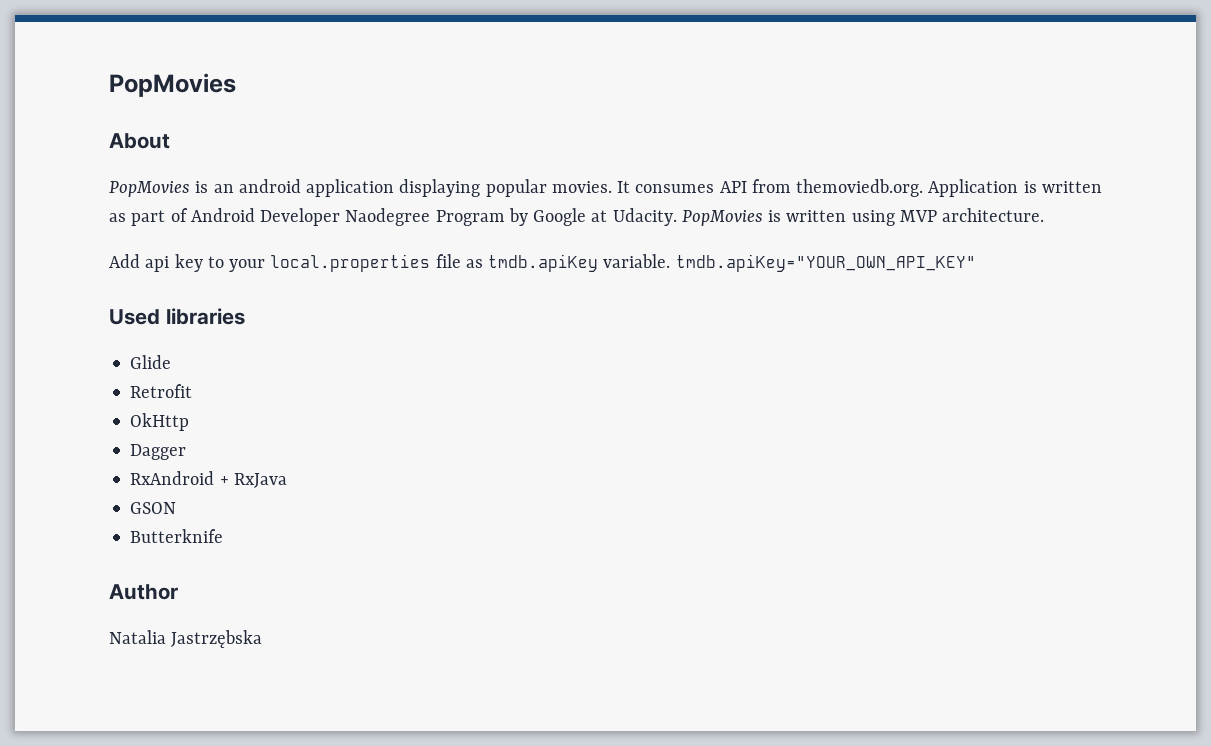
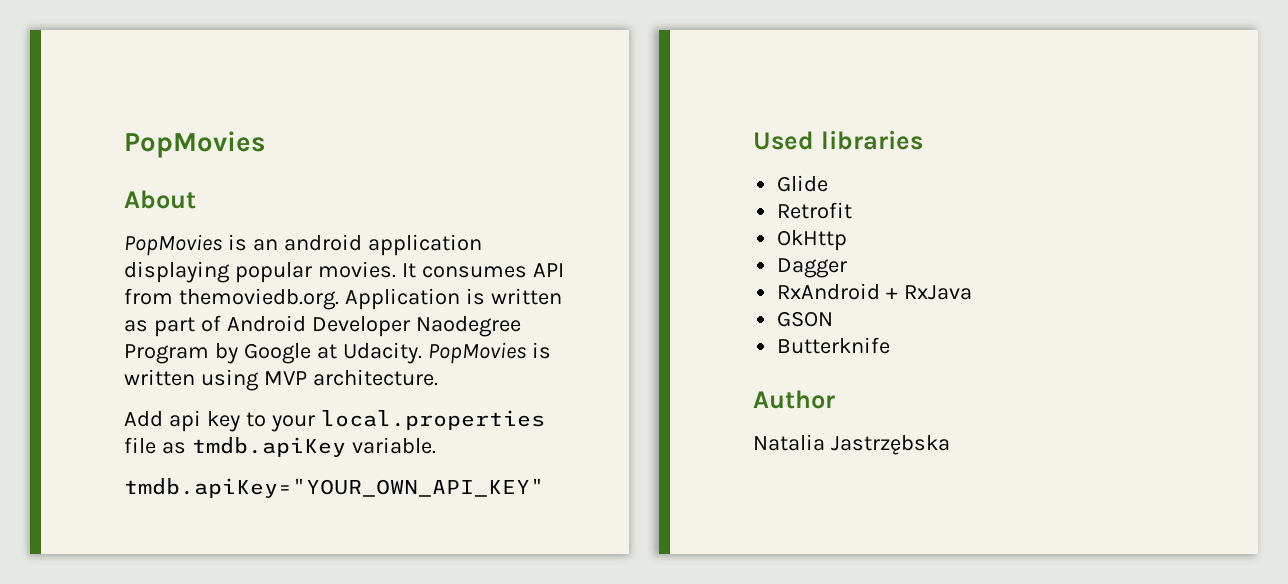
- Add api key to your local.properties file as tmdb.apiKey variable. tmdb.apiKey="YOUR_OWN_API_KEY"
+ Add api key to your local.properties file as tmdb.apiKey variable.
+ tmdb.apiKey="YOUR_OWN_API_KEY"

